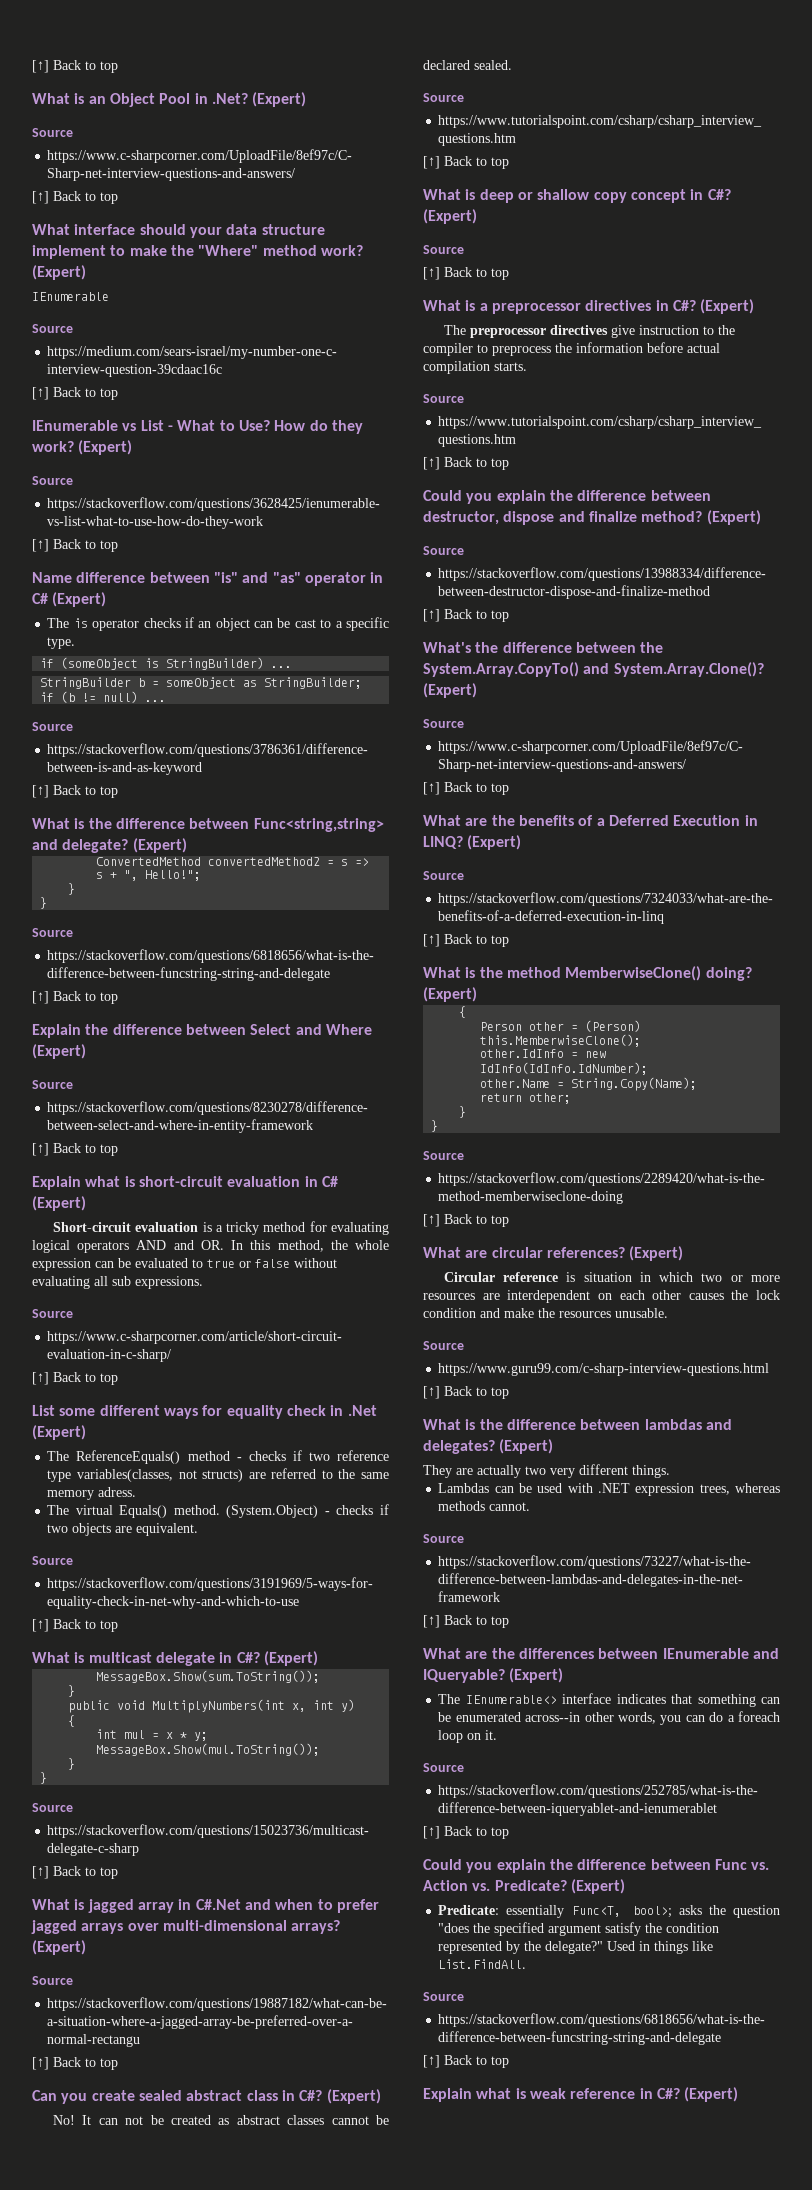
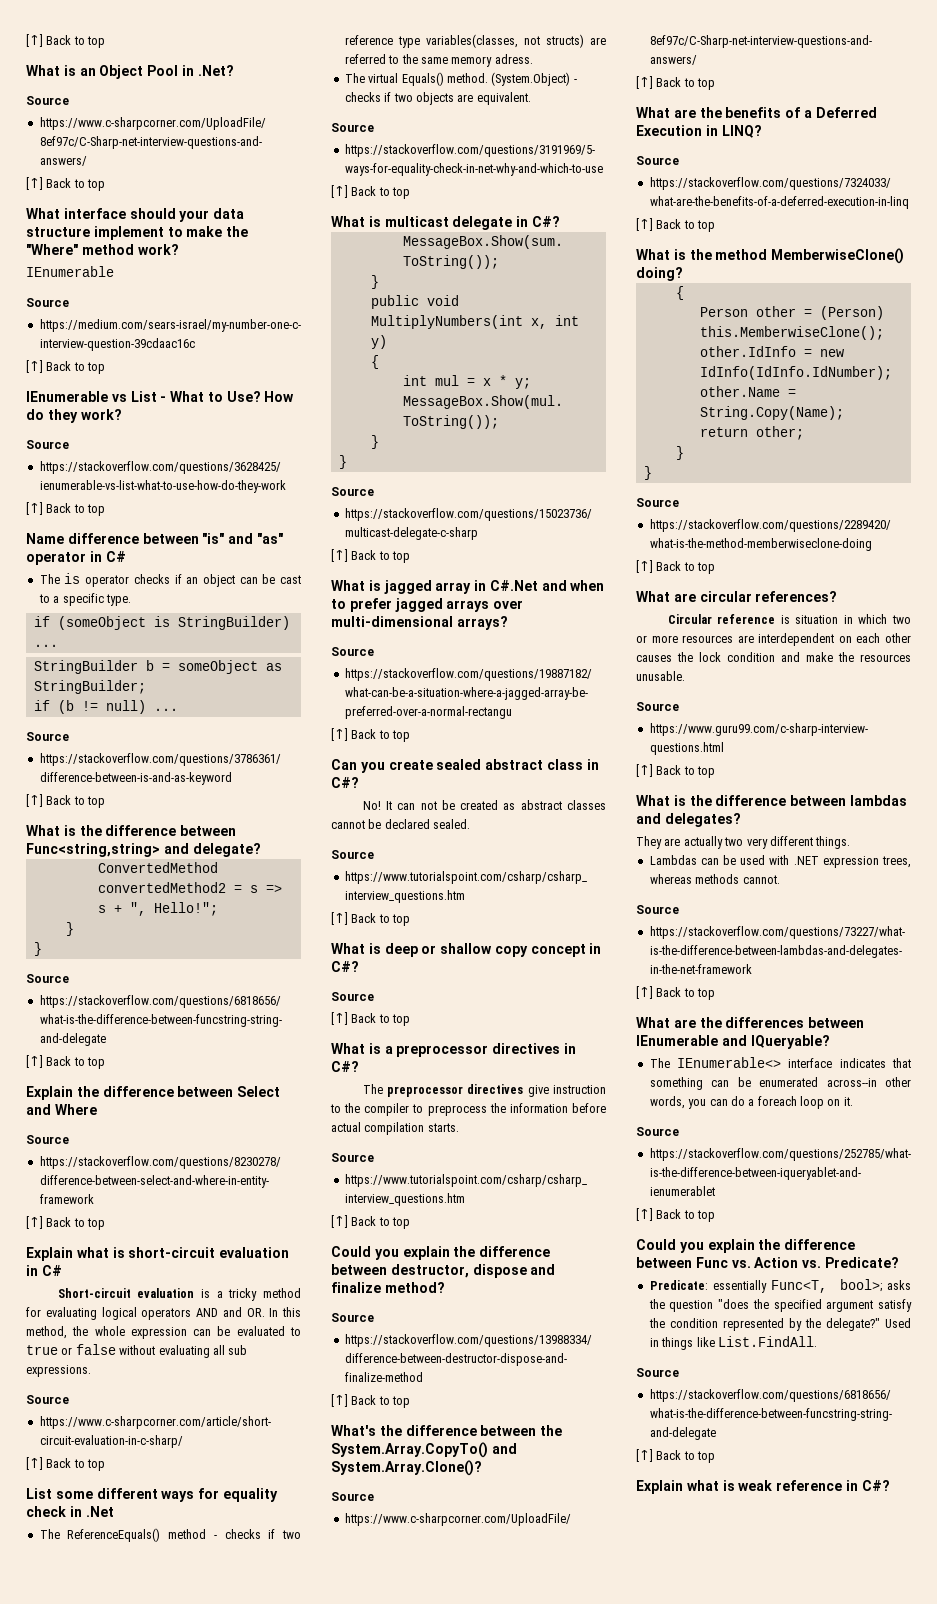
- What is an Object Pool in .Net? (Expert)
+ What is an Object Pool in .Net?
- What interface should your data structure implement to make the "Where" method work? (Expert)
+ What interface should your data structure implement to make the "Where" method work?
- How do they work? (Expert)
+ How do they work?
- Name difference between "is" and "as" operator in C# (Expert)
+ Name difference between "is" and "as" operator in C#
- What is the difference between Func<string,string> and delegate? (Expert)
+ What is the difference between Func<string,string> and delegate?
- Explain the difference between Select and Where (Expert)
+ Explain the difference between Select and Where
- Explain what is short-circuit evaluation in C# (Expert)
+ Explain what is short-circuit evaluation in C#
- List some different ways for equality check in .Net (Expert)
+ List some different ways for equality check in .Net
- What is multicast delegate in C#? (Expert)
+ What is multicast delegate in C#?
- What is jagged array in C#.Net and when to prefer jagged arrays over multi-dimensional arrays? (Expert)
+ What is jagged array in C#.Net and when to prefer jagged arrays over multi-dimensional arrays?
- Can you create sealed abstract class in C#? (Expert)
+ Can you create sealed abstract class in C#?
- What is deep or shallow copy concept in C#? (Expert)
+ What is deep or shallow copy concept in C#?
- What is a preprocessor directives in C#? (Expert)
+ What is a preprocessor directives in C#?
- Could you explain the difference between destructor, dispose and finalize method? (Expert)
+ Could you explain the difference between destructor, dispose and finalize method?
- What's the difference between the System.Array.CopyTo() and System.Array.Clone()? (Expert)
+ What's the difference between the System.Array.CopyTo() and System.Array.Clone()?
- What are the benefits of a Deferred Execution in LINQ? (Expert)
+ What are the benefits of a Deferred Execution in LINQ?
- What is the method MemberwiseClone() doing? (Expert)
+ What is the method MemberwiseClone() doing?
- What are circular references? (Expert)
+ What are circular references?
- What is the difference between lambdas and delegates? (Expert)
+ What is the difference between lambdas and delegates?
- What are the differences between IEnumerable and IQueryable? (Expert)
+ What are the differences between IEnumerable and IQueryable?
- Could you explain the difference between Func vs. Action vs. Predicate? (Expert)
+ Could you explain the difference between Func vs. Action vs. Predicate?
- Explain what is weak reference in C#? (Expert)
+ Explain what is weak reference in C#?

